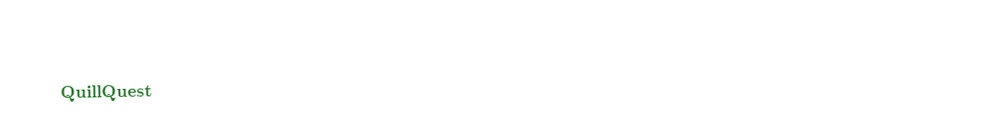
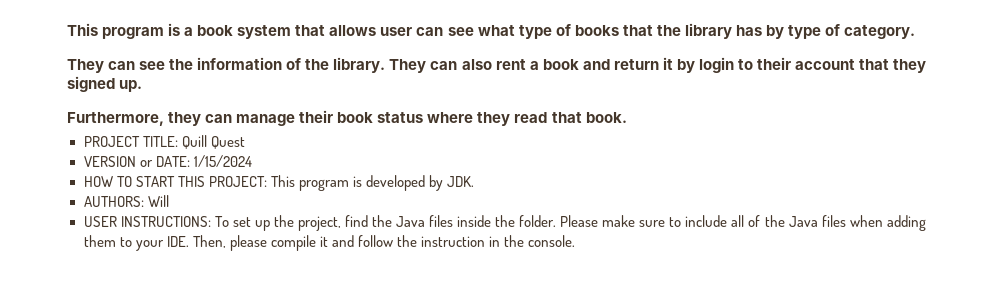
- QuillQuest
+ This program is a book system that allows user can see what type of books that the library has by type of category.
+ They can see the information of the library. They can also rent a book and return it by login to their account that they signed up.
+ Furthermore, they can manage their book status where they read that book.
+ PROJECT TITLE: Quill Quest
+ VERSION or DATE: 1/15/2024
+ HOW TO START THIS PROJECT: This program is developed by JDK.
+ AUTHORS: Will
+ USER INSTRUCTIONS: To set up the project, find the Java files inside the folder. Please make sure to include all of the Java files when adding them to your IDE. Then, please compile it and follow the instruction in the console.

